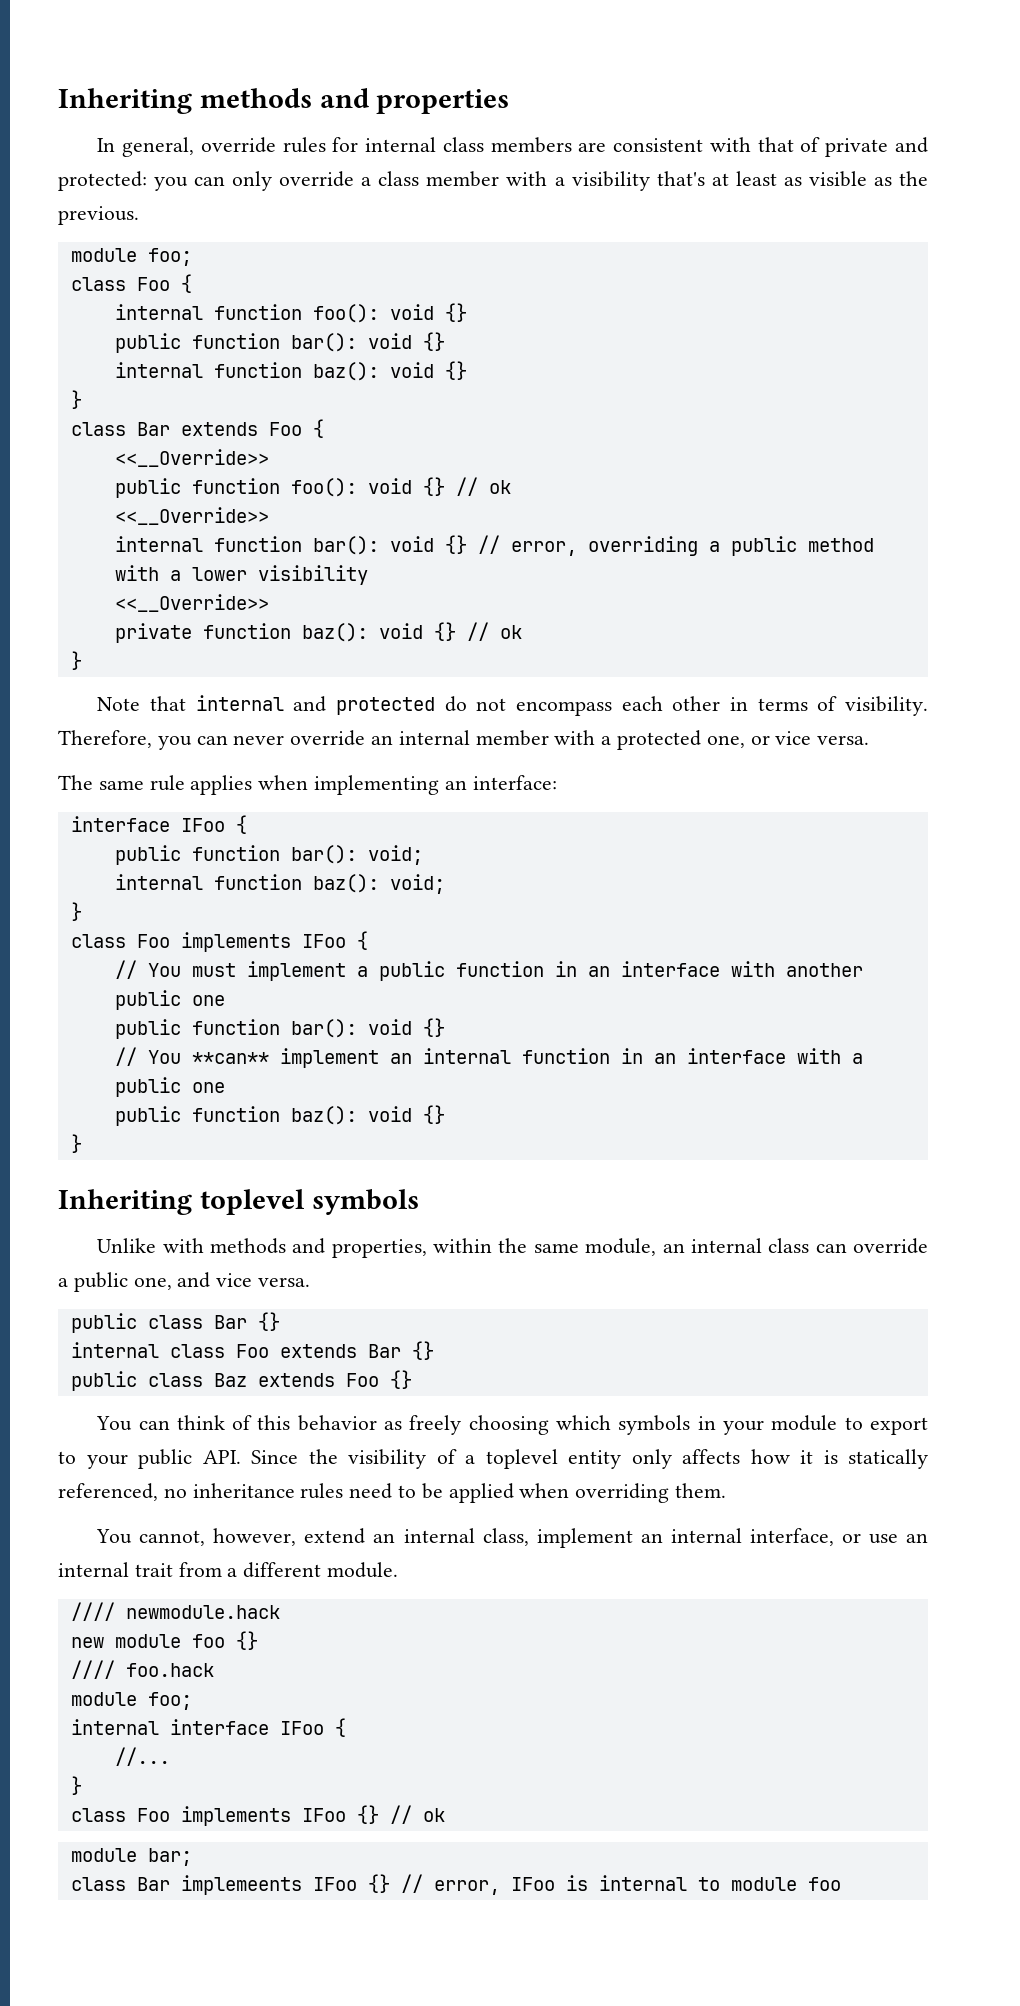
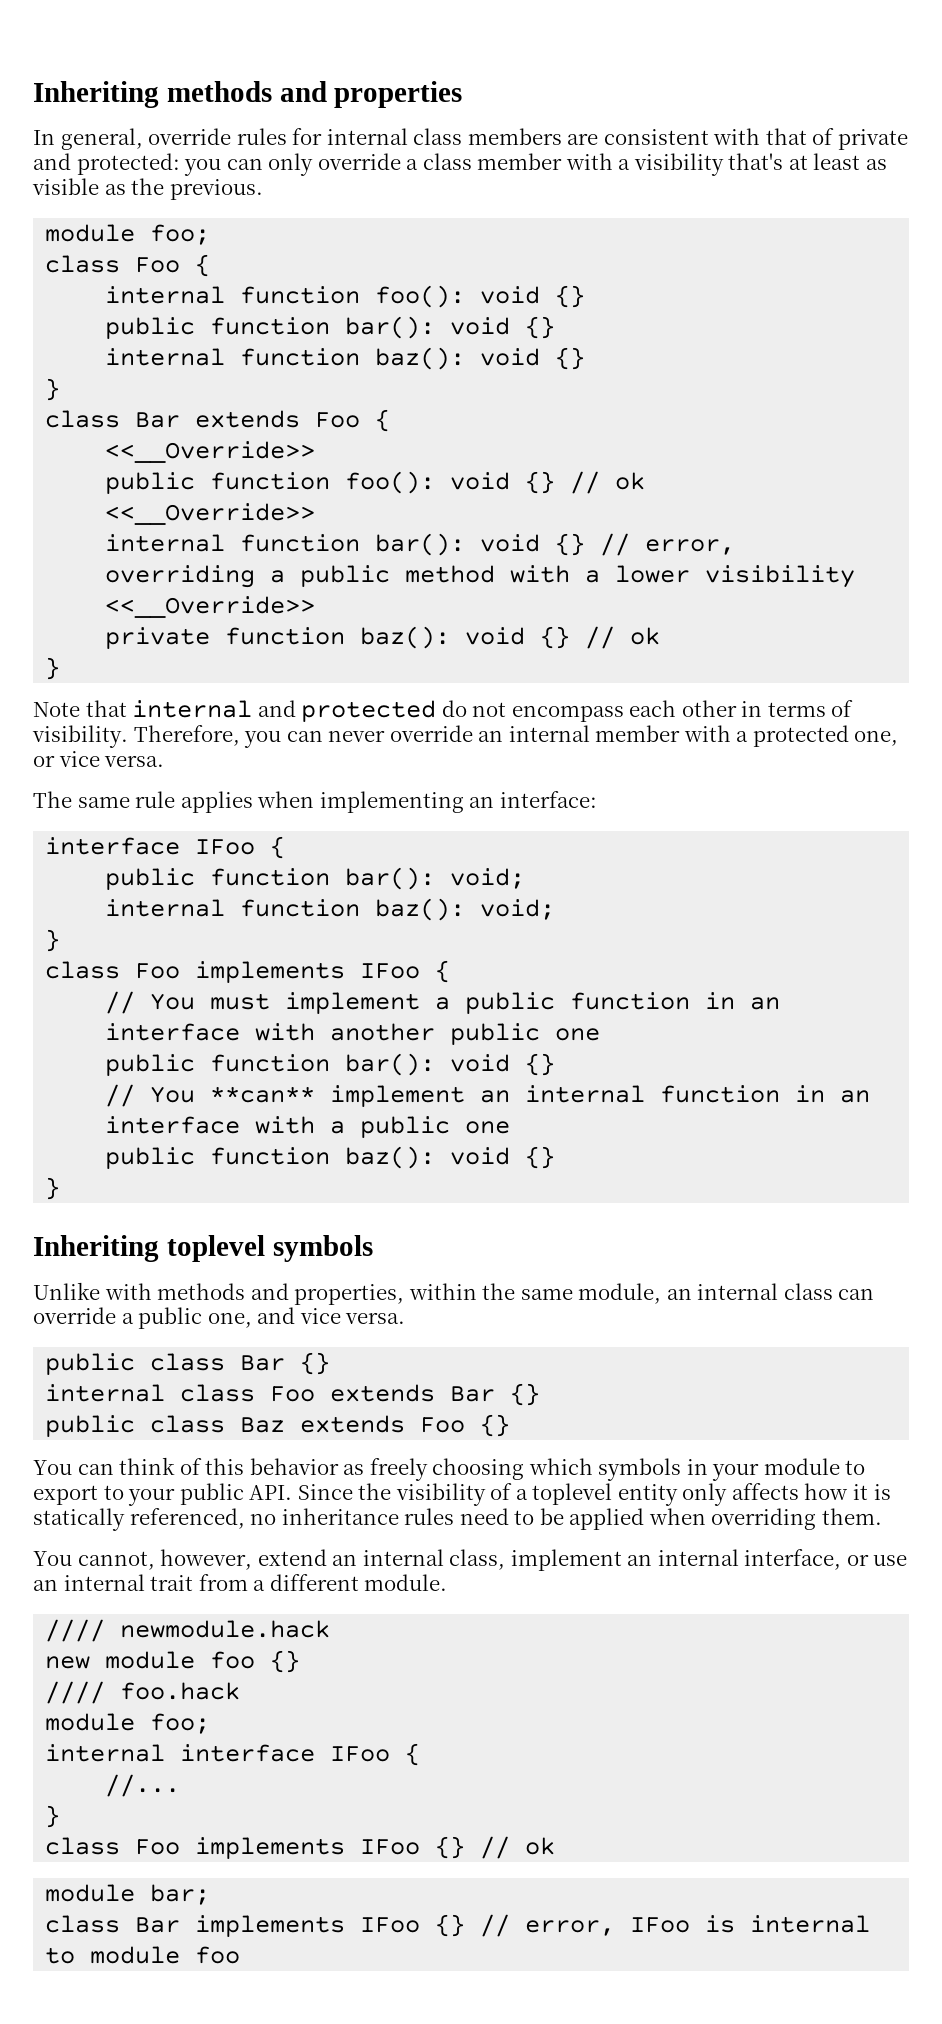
- class Bar implemeents IFoo {} // error, IFoo is internal to module foo
+ class Bar implements IFoo {} // error, IFoo is internal to module foo

